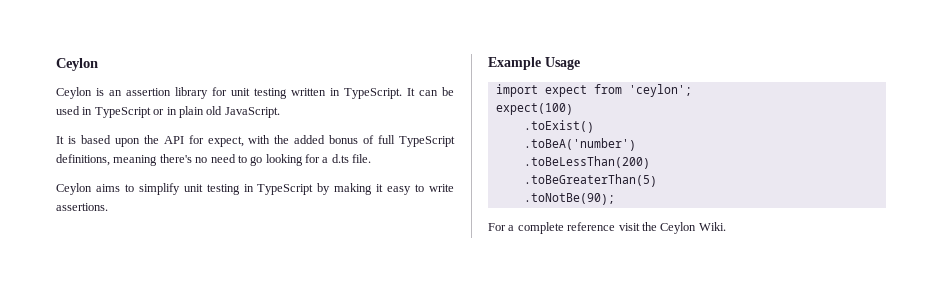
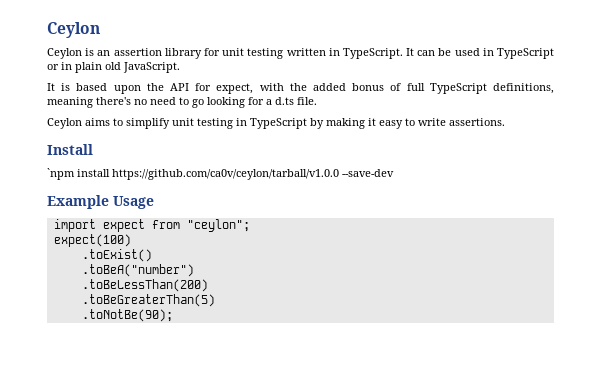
+ Install
+ `npm install https://github.com/ca0v/ceylon/tarball/v1.0.0 --save-dev
- import expect from 'ceylon';
+ import expect from "ceylon";
- .toBeA('number')
+ .toBeA("number")
- For a complete reference visit the Ceylon Wiki.

